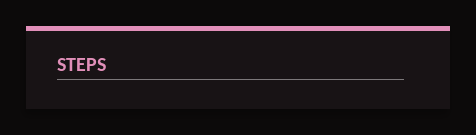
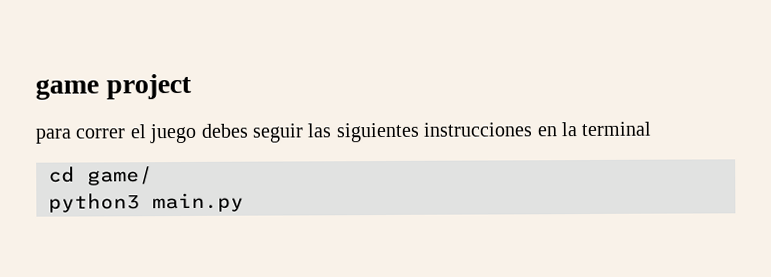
- STEPS
+ game project
+ para correr el juego debes seguir las siguientes instrucciones en la terminal
+ cd game/
+ python3 main.py

